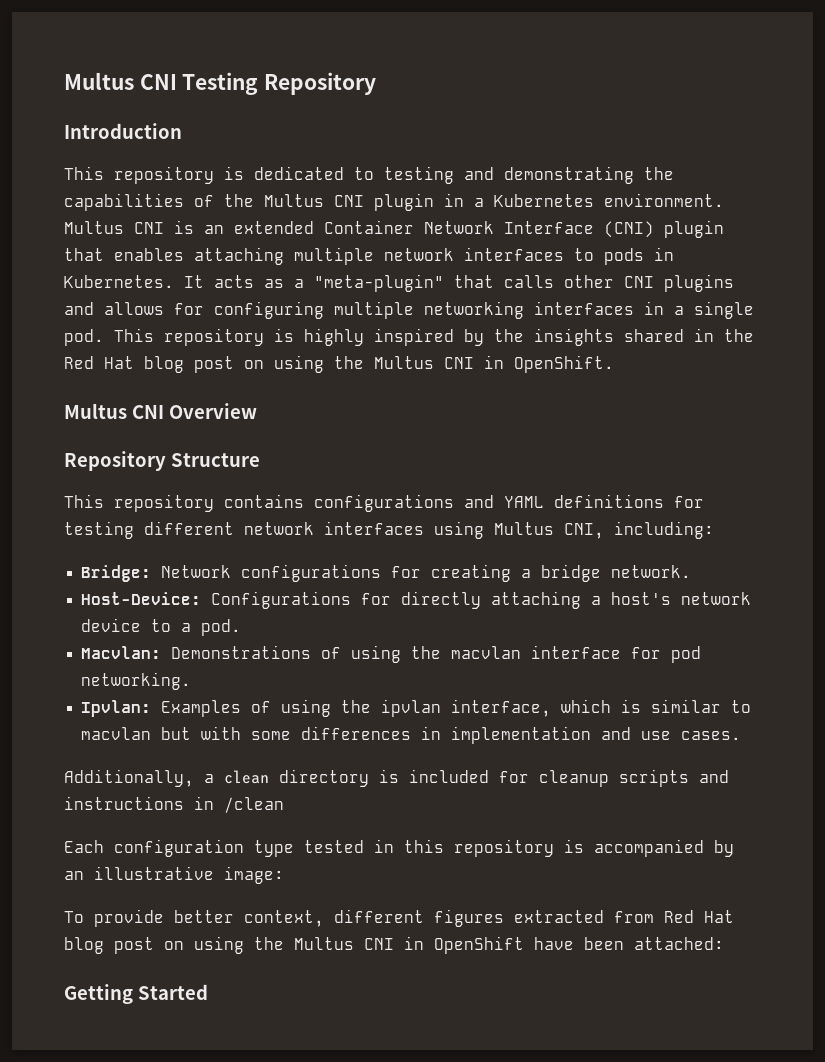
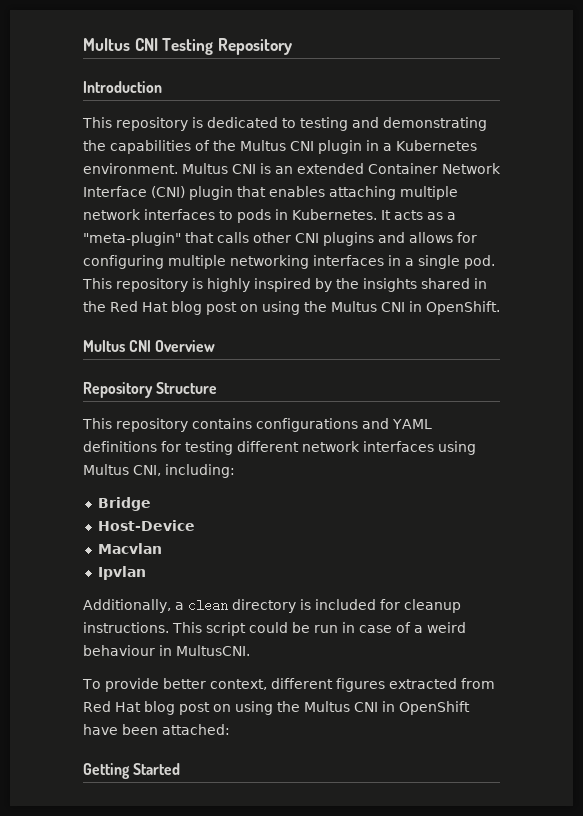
- Bridge: Network configurations for creating a bridge network.
- Host-Device: Configurations for directly attaching a host's network device to a pod.
- Macvlan: Demonstrations of using the macvlan interface for pod networking.
- Ipvlan: Examples of using the ipvlan interface, which is similar to macvlan but with some differences in implementation and use cases.
+ Bridge
+ Host-Device
+ Macvlan
+ Ipvlan
- Additionally, a clean directory is included for cleanup scripts and instructions in /clean
- Each configuration type tested in this repository is accompanied by an illustrative image:
+ Additionally, a clean directory is included for cleanup instructions. This script could be run in case of a weird behaviour in MultusCNI.

